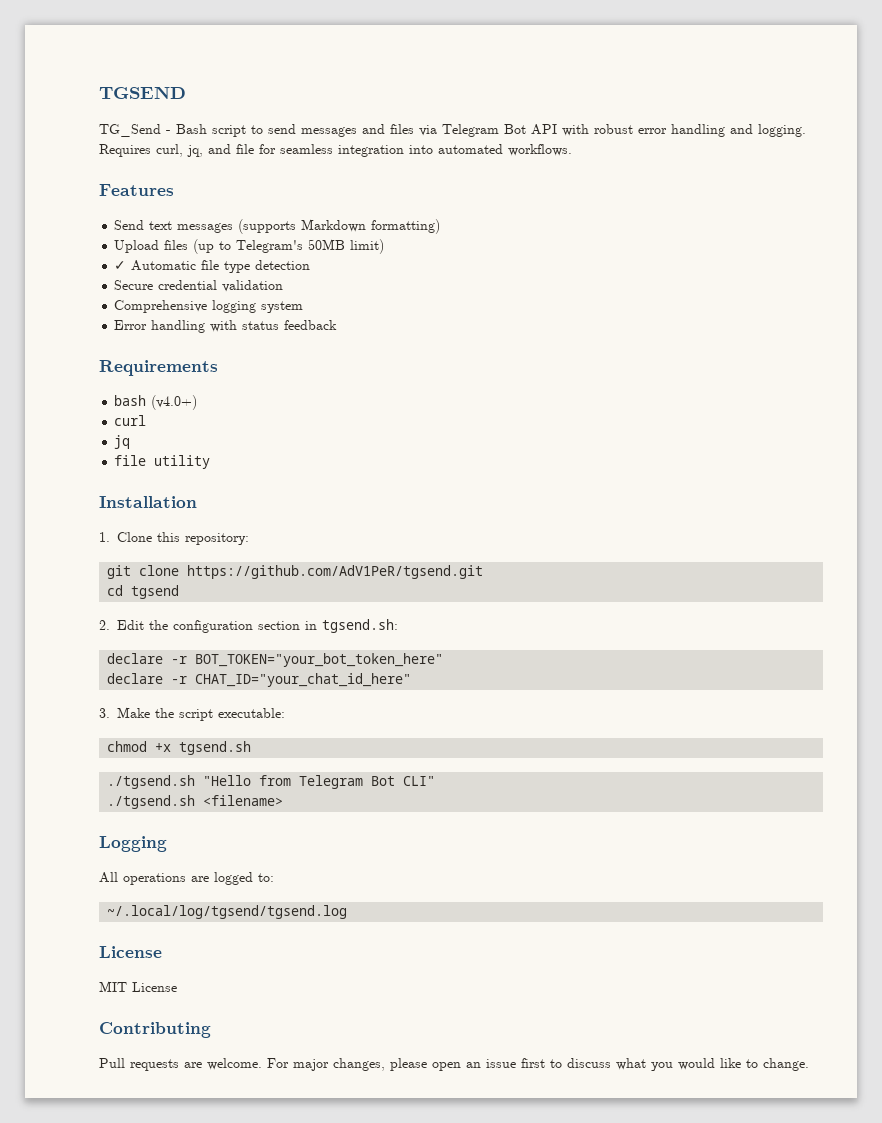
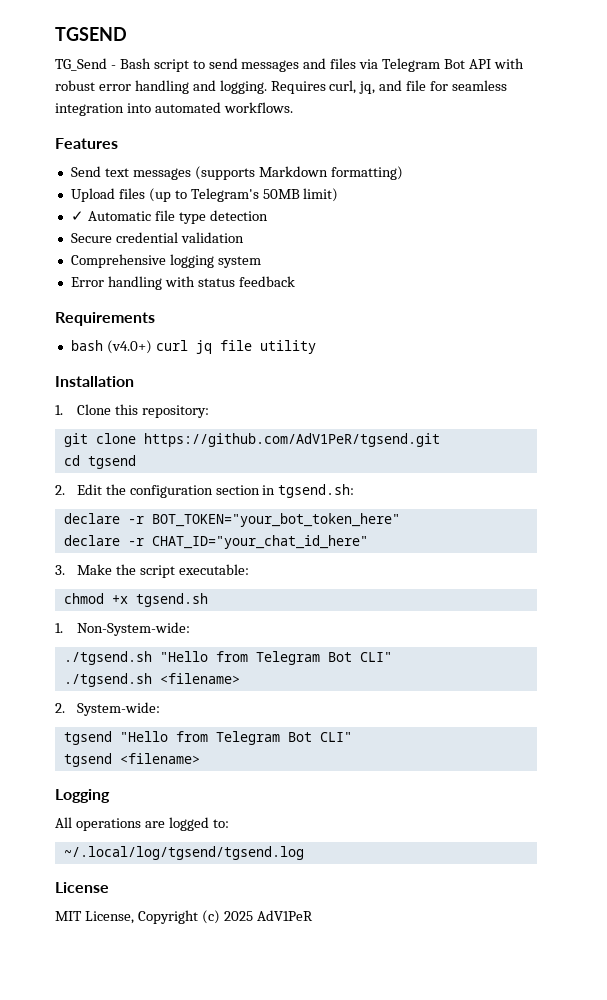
- bash (v4.0+)
- curl
- jq
- file utility
+ bash (v4.0+) curl jq file utility
+ 1. Non-System-wide:
+ 2. System-wide:
+ tgsend "Hello from Telegram Bot CLI"
+ tgsend <filename>
- MIT License
- Contributing
- Pull requests are welcome. For major changes, please open an issue first to discuss what you would like to change.
+ MIT License, Copyright (c) 2025 AdV1PeR

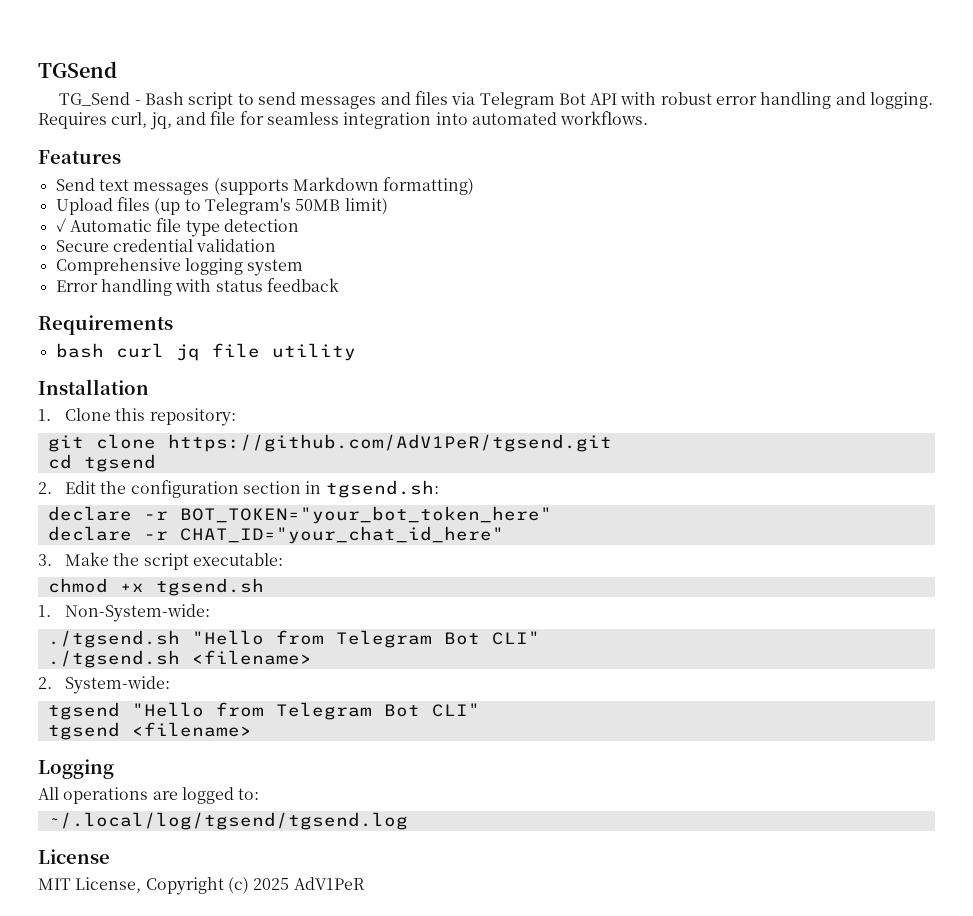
- TGSEND
+ TGSend
- bash (v4.0+) curl jq file utility
+ bash curl jq file utility

